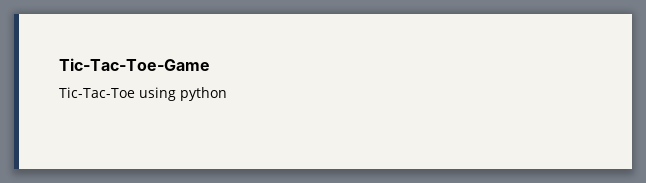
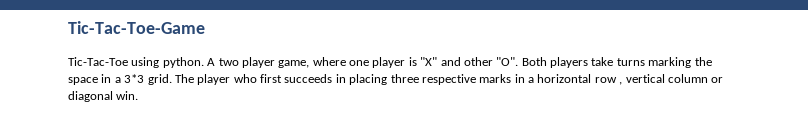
- Tic-Tac-Toe using python
+ Tic-Tac-Toe using python. A two player game, where one player is "X" and other "O". Both players take turns marking the space in a 3*3 grid. The player who first succeeds in placing three respective marks in a horizontal row , vertical column or diagonal win.

